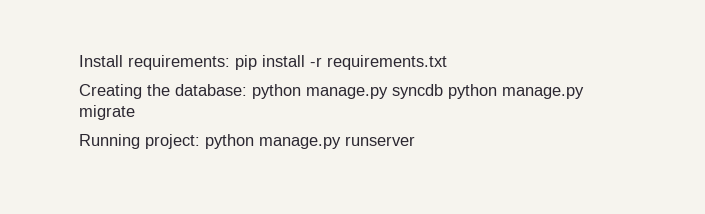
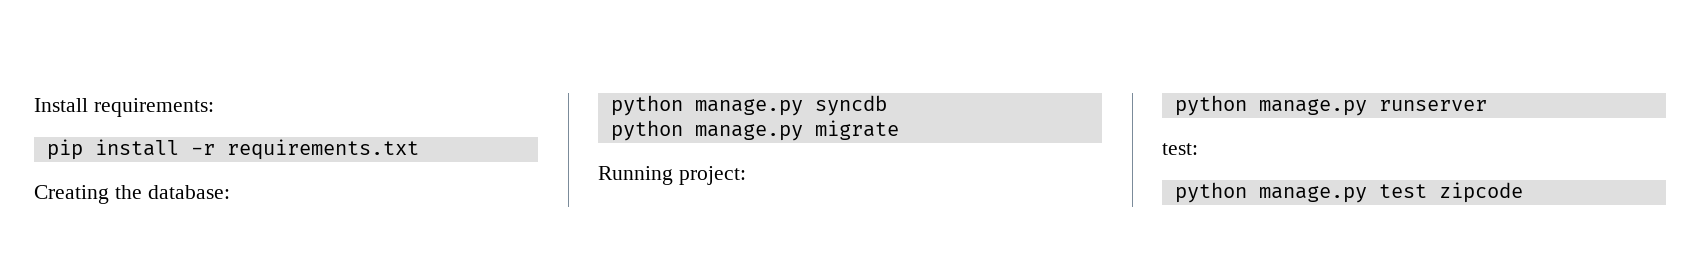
- Install requirements: pip install -r requirements.txt
+ Install requirements:
+ pip install -r requirements.txt
- Creating the database: python manage.py syncdb python manage.py migrate
+ Creating the database:
+ python manage.py syncdb
+ python manage.py migrate
- Running project: python manage.py runserver
+ Running project:
+ python manage.py runserver
+ test:
+ python manage.py test zipcode

